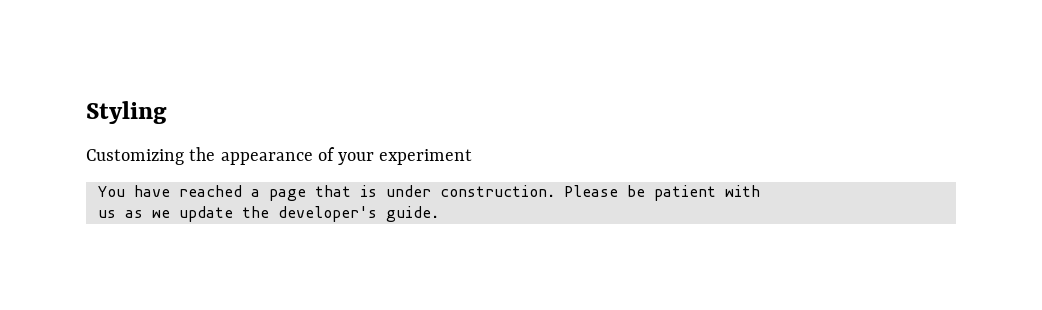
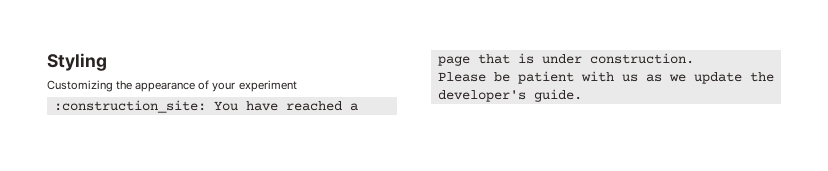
- You have reached a page that is under construction. Please be patient with
- us as we update the developer's guide.
+ :construction_site: You have reached a page that is under construction.
+ Please be patient with us as we update the developer's guide.

